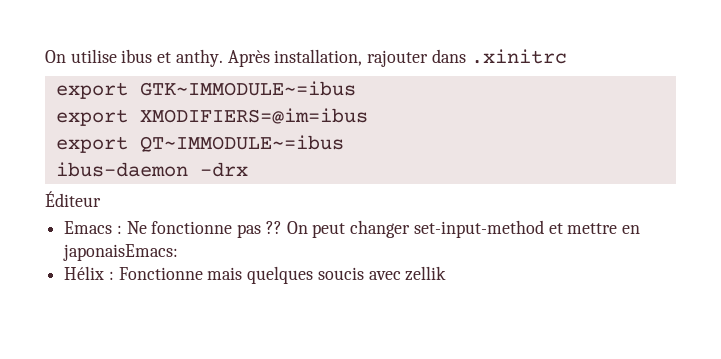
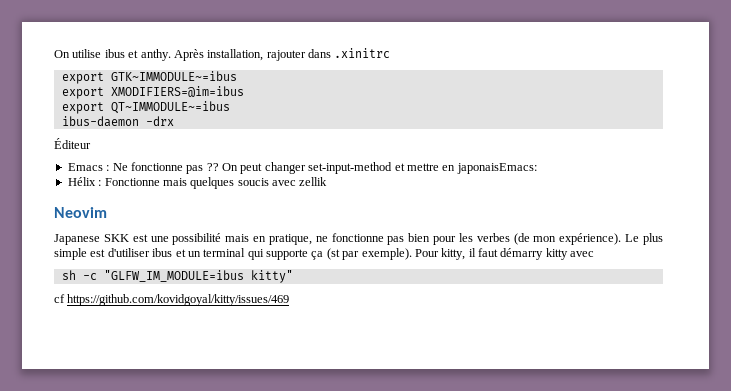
+ Neovim
+ Japanese SKK est une possibilité mais en pratique, ne fonctionne pas bien pour les verbes (de mon expérience). Le plus simple est d'utiliser ibus et un terminal qui supporte ça (st par exemple). Pour kitty, il faut démarry kitty avec
+ sh -c "GLFW_IM_MODULE=ibus kitty"
+ cf https://github.com/kovidgoyal/kitty/issues/469

